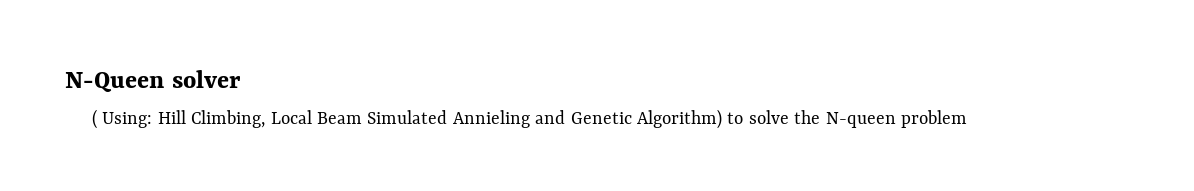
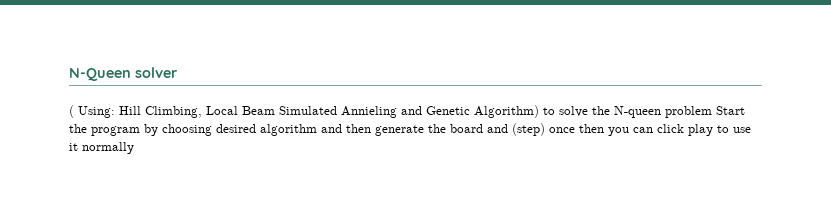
- ( Using: Hill Climbing, Local Beam Simulated Annieling and Genetic Algorithm) to solve the N-queen problem
+ ( Using: Hill Climbing, Local Beam Simulated Annieling and Genetic Algorithm) to solve the N-queen problem Start the program by choosing desired algorithm and then generate the board and (step) once then you can click play to use it normally

